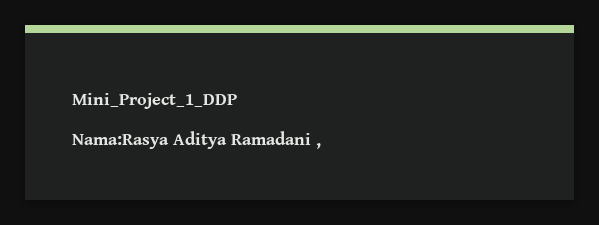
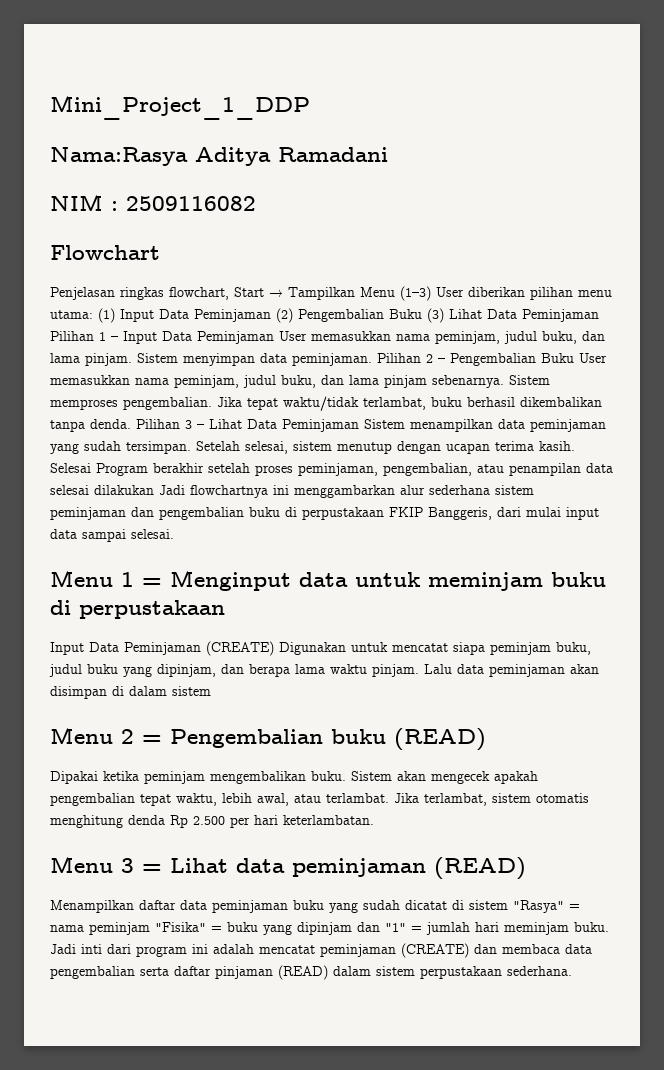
- Nama:Rasya Aditya Ramadani ,
+ Nama:Rasya Aditya Ramadani
+ NIM : 2509116082
+ Flowchart
+ Penjelasan ringkas flowchart, Start → Tampilkan Menu (1–3) User diberikan pilihan menu utama: (1) Input Data Peminjaman (2) Pengembalian Buku (3) Lihat Data Peminjaman Pilihan 1 – Input Data Peminjaman User memasukkan nama peminjam, judul buku, dan lama pinjam. Sistem menyimpan data peminjaman. Pilihan 2 – Pengembalian Buku User memasukkan nama peminjam, judul buku, dan lama pinjam sebenarnya. Sistem memproses pengembalian. Jika tepat waktu/tidak terlambat, buku berhasil dikembalikan tanpa denda. Pilihan 3 – Lihat Data Peminjaman Sistem menampilkan data peminjaman yang sudah tersimpan. Setelah selesai, sistem menutup dengan ucapan terima kasih. Selesai Program berakhir setelah proses peminjaman, pengembalian, atau penampilan data selesai dilakukan Jadi flowchartnya ini menggambarkan alur sederhana sistem peminjaman dan pengembalian buku di perpustakaan FKIP Banggeris, dari mulai input data sampai selesai.
+ Menu 1 = Menginput data untuk meminjam buku di perpustakaan
+ Input Data Peminjaman (CREATE) Digunakan untuk mencatat siapa peminjam buku, judul buku yang dipinjam, dan berapa lama waktu pinjam. Lalu data peminjaman akan disimpan di dalam sistem
+ Menu 2 = Pengembalian buku (READ)
+ Dipakai ketika peminjam mengembalikan buku. Sistem akan mengecek apakah pengembalian tepat waktu, lebih awal, atau terlambat. Jika terlambat, sistem otomatis menghitung denda Rp 2.500 per hari keterlambatan.
+ Menu 3 = Lihat data peminjaman (READ)
+ Menampilkan daftar data peminjaman buku yang sudah dicatat di sistem "Rasya" = nama peminjam "Fisika" = buku yang dipinjam dan "1" = jumlah hari meminjam buku. Jadi inti dari program ini adalah mencatat peminjaman (CREATE) dan membaca data pengembalian serta daftar pinjaman (READ) dalam sistem perpustakaan sederhana.

